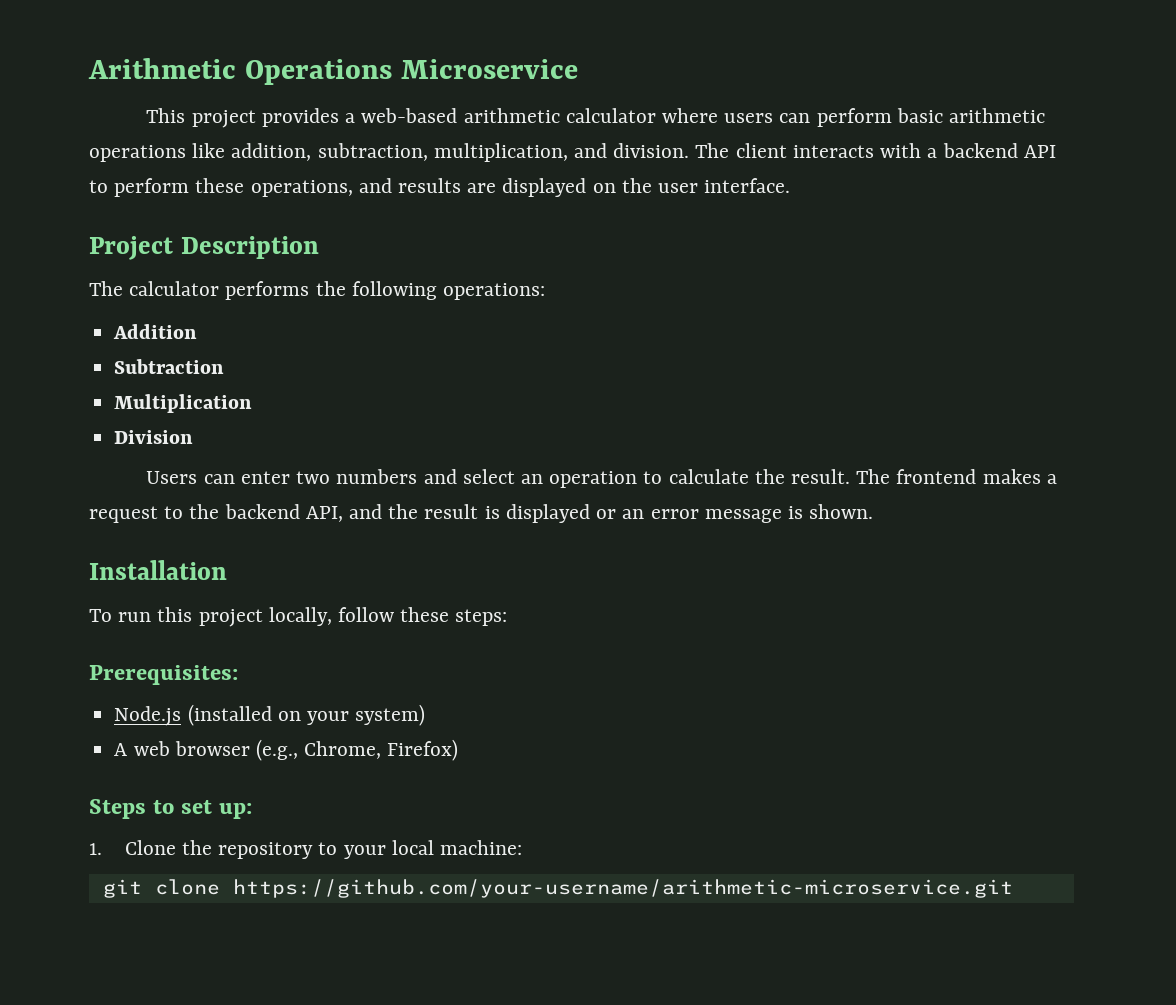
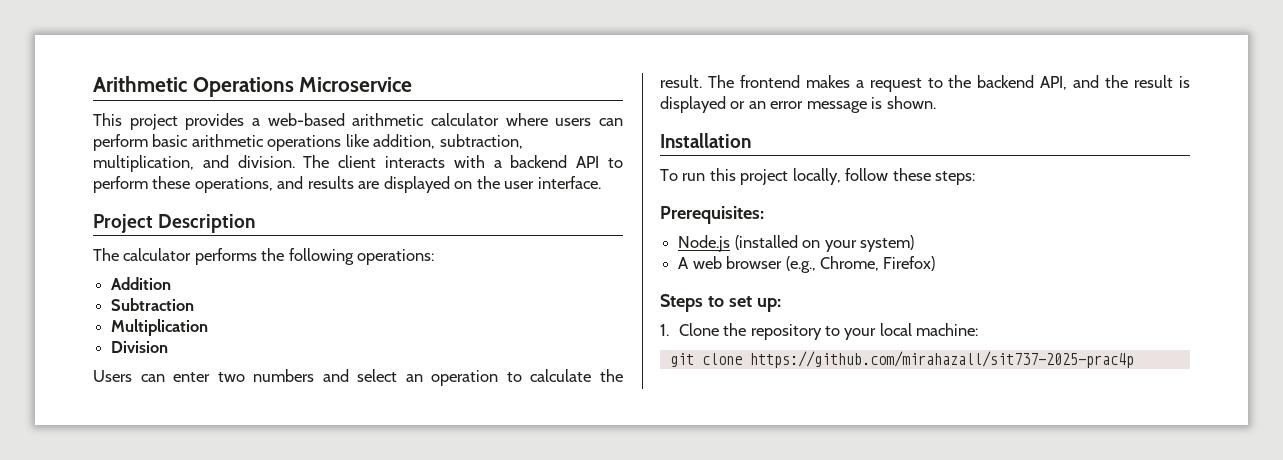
- git clone https://github.com/your-username/arithmetic-microservice.git
+ git clone https://github.com/mirahazall/sit737-2025-prac4p

